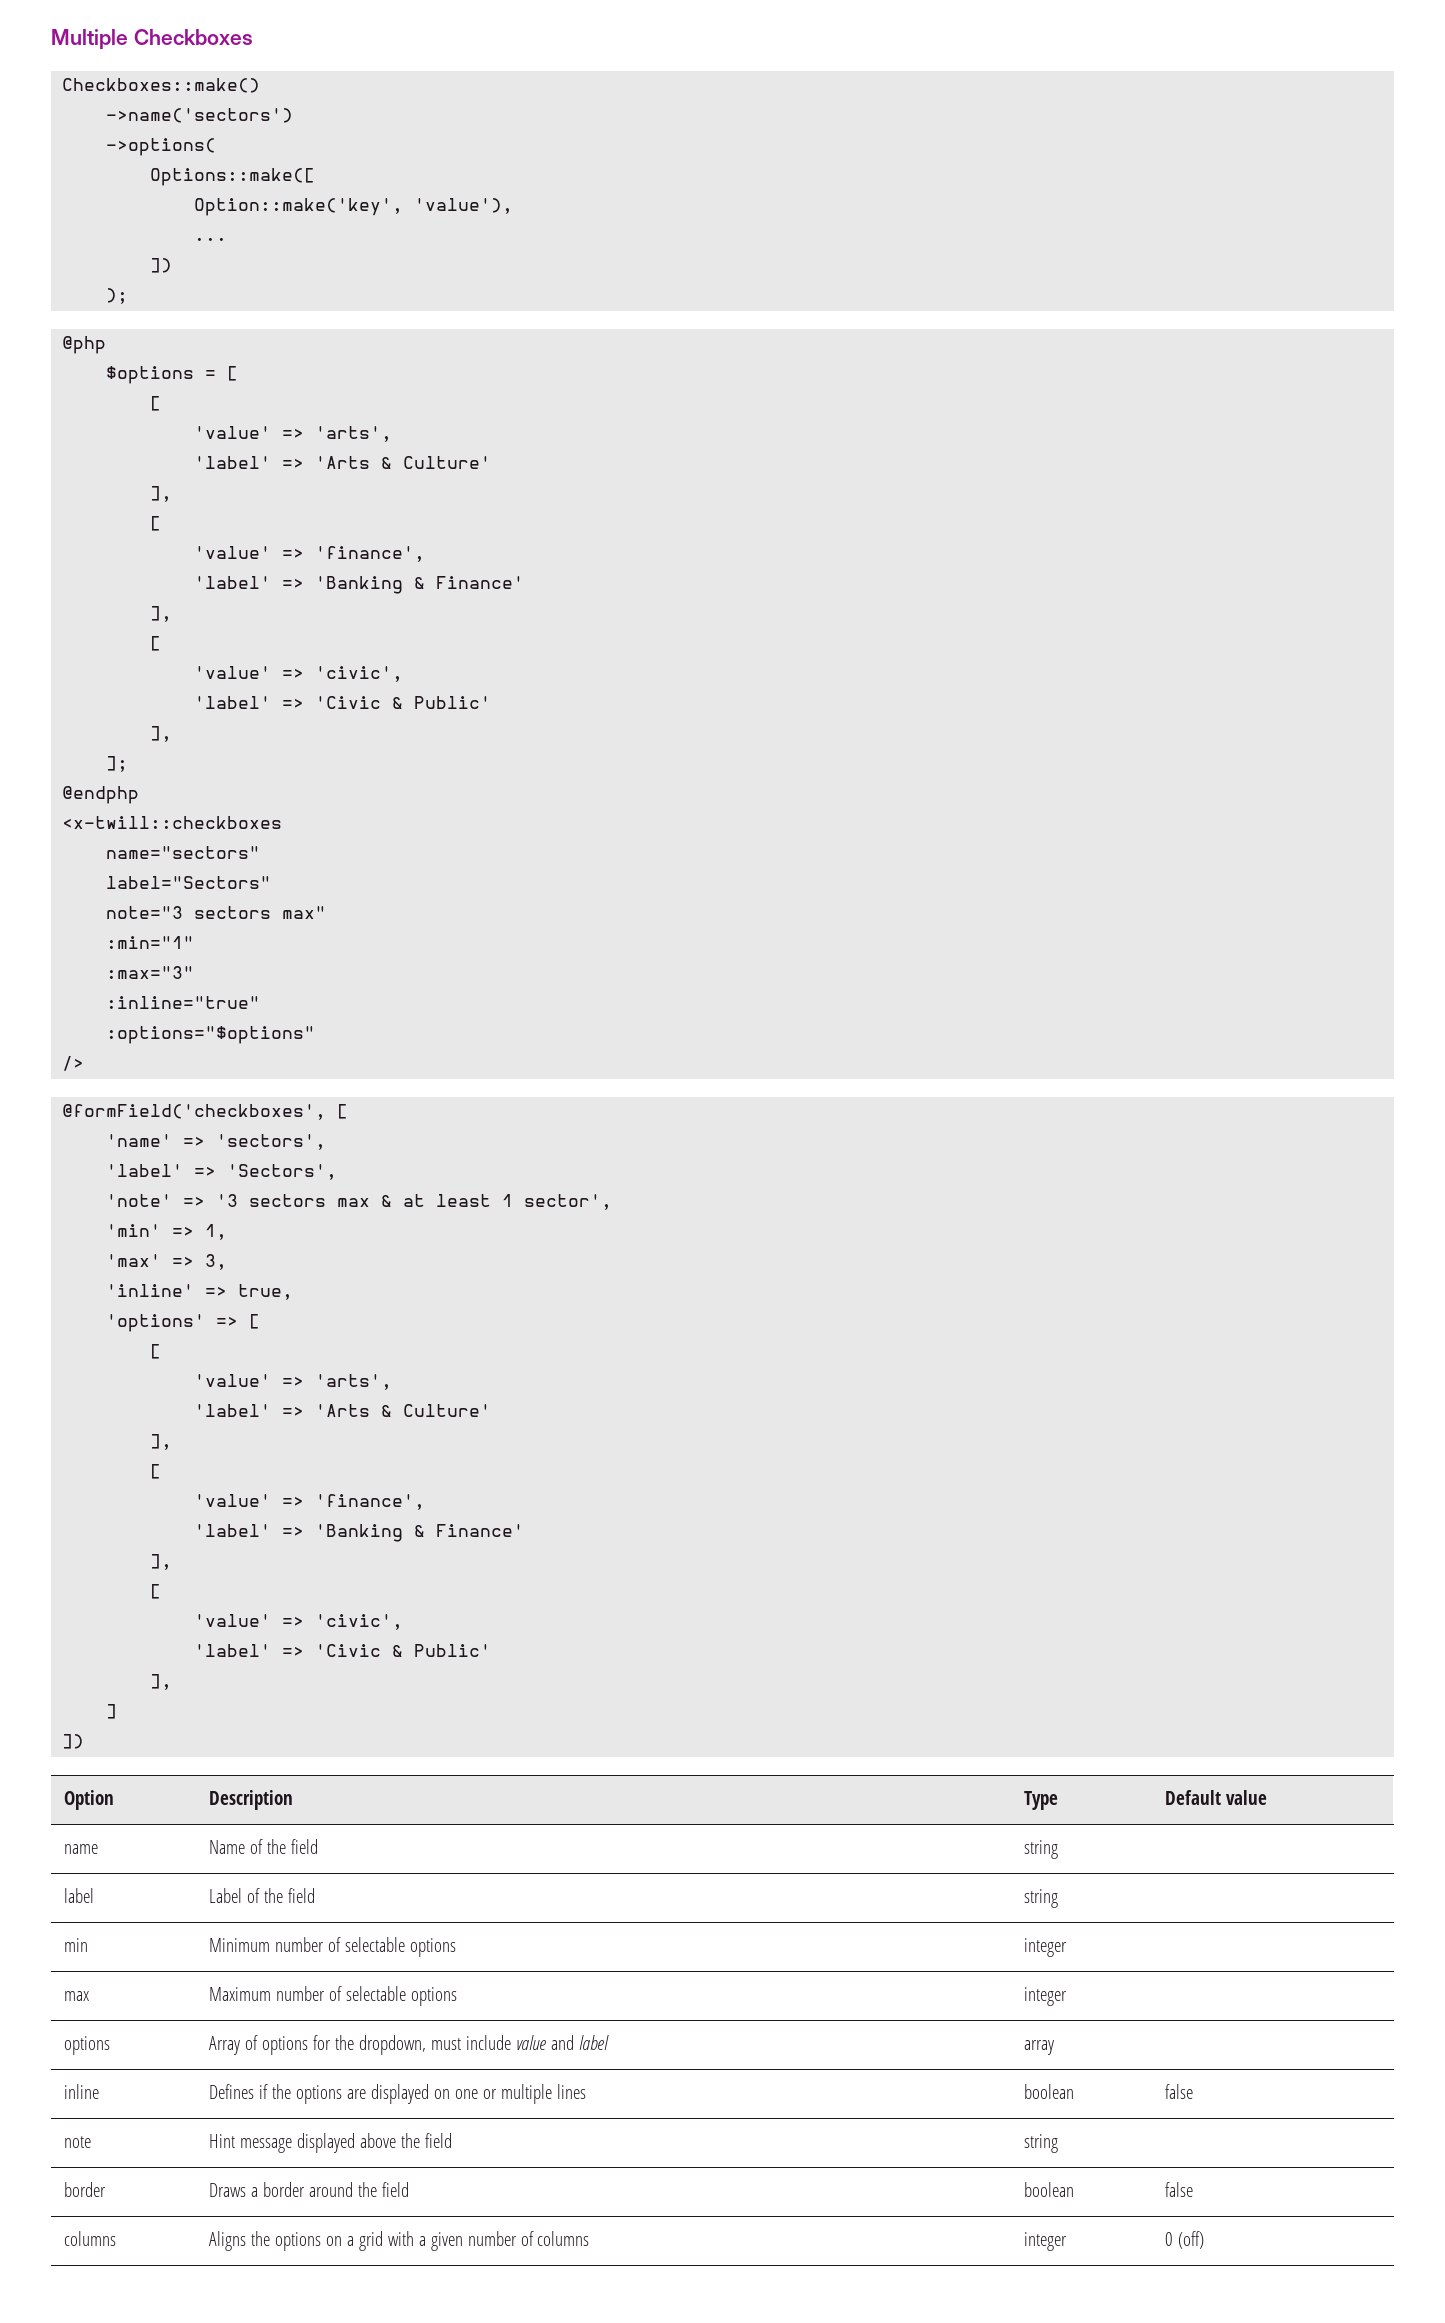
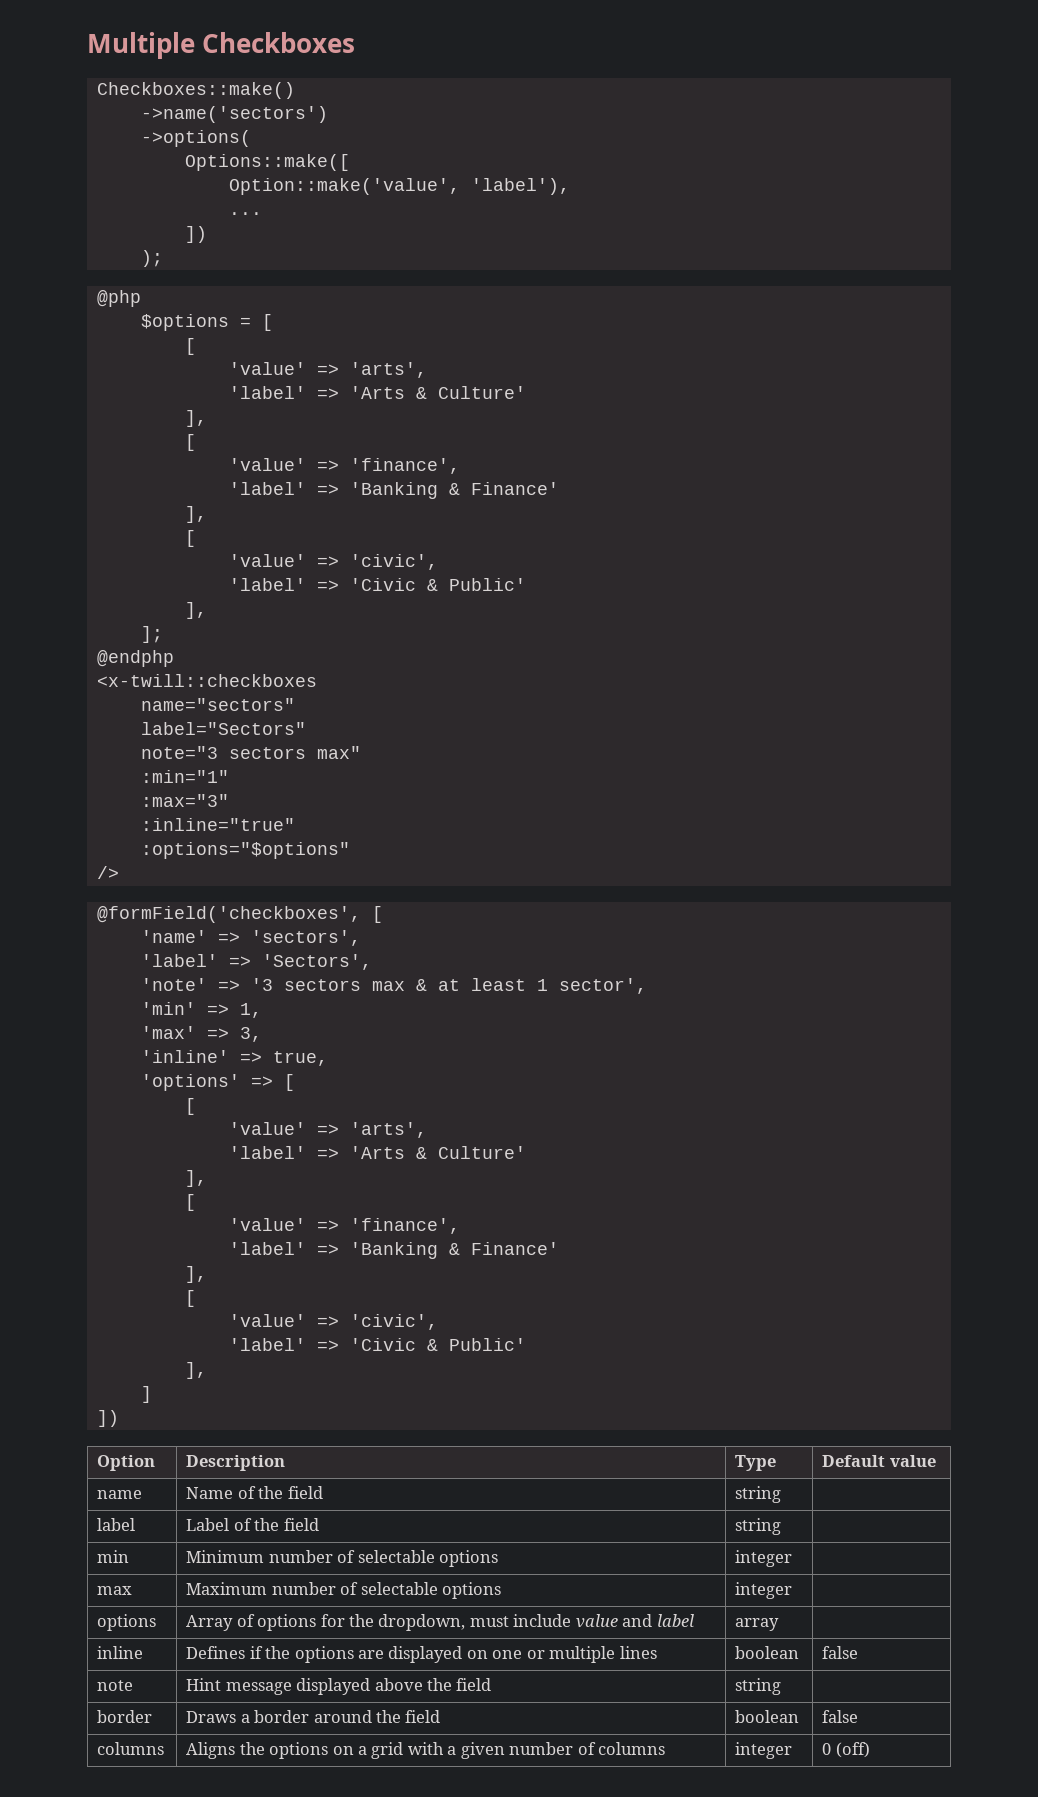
- Option::make('key', 'value'),
+ Option::make('value', 'label'),

